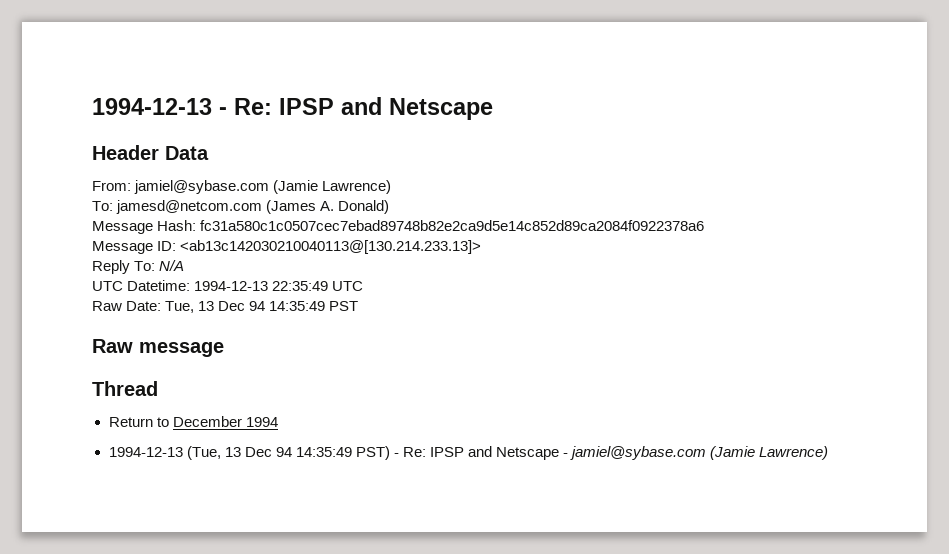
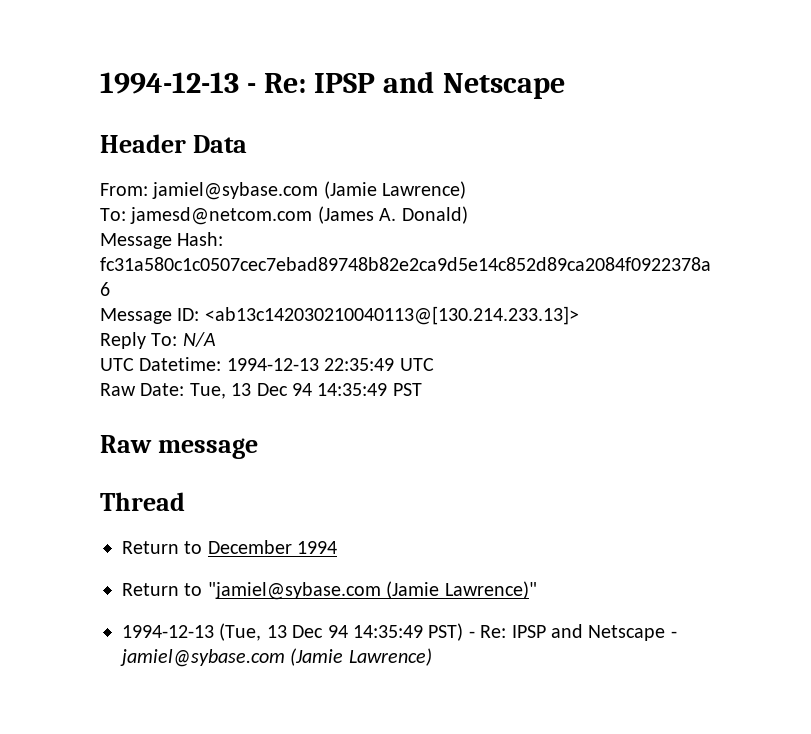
+ Return to "jamiel@sybase.com (Jamie Lawrence)"

